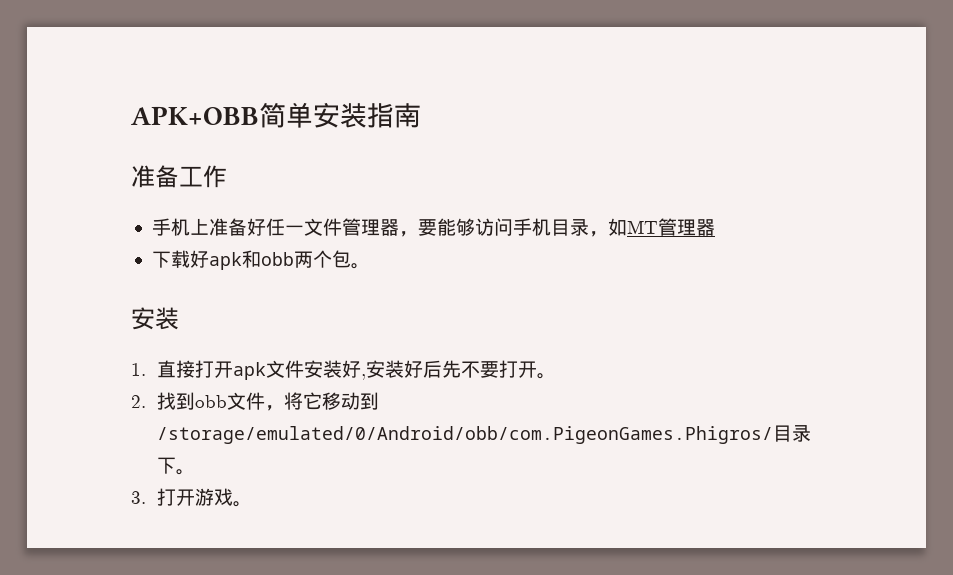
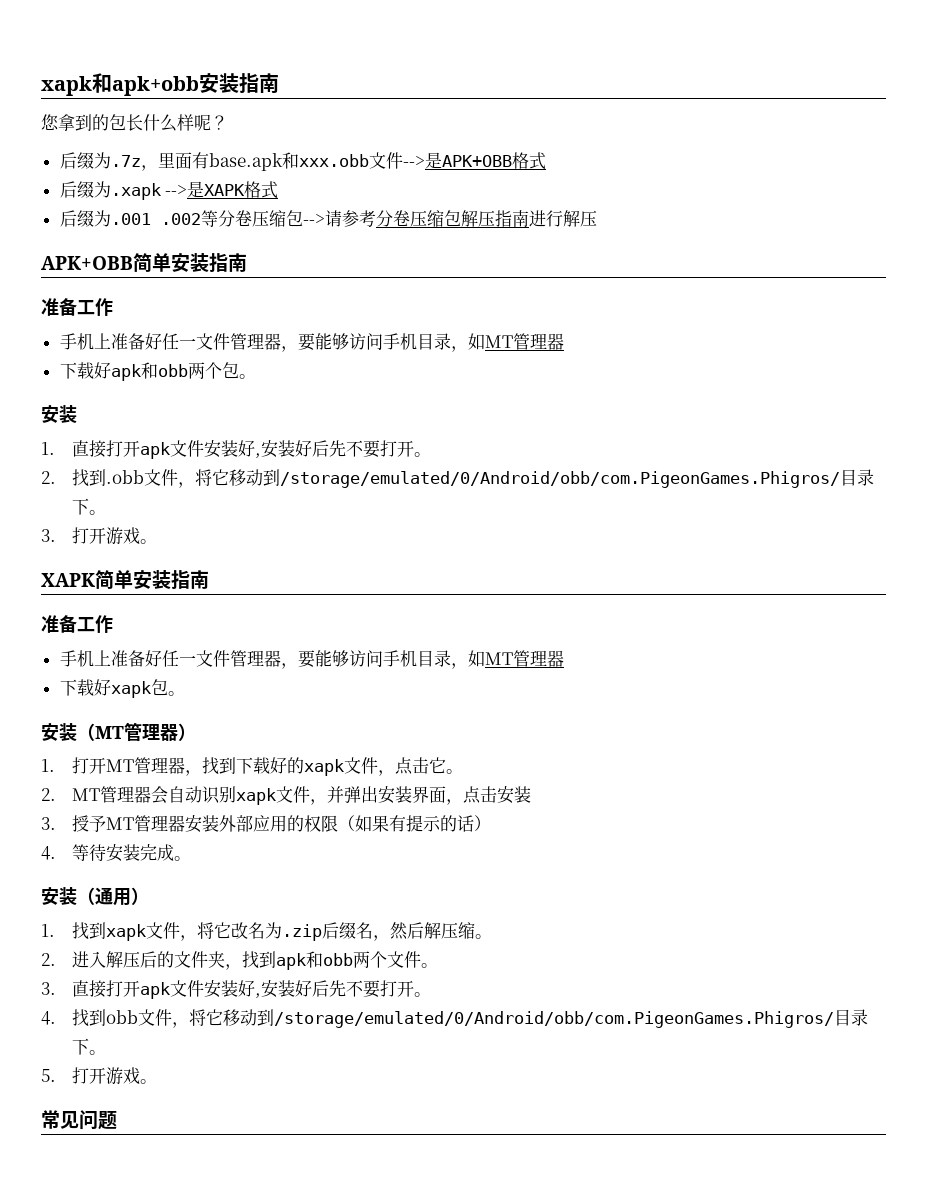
+ xapk和apk+obb安装指南
+ 您拿到的包长什么样呢？
+ 后缀为.7z，里面有base.apk和xxx.obb文件-->是APK+OBB格式
+ 后缀为.xapk -->是XAPK格式
+ 后缀为.001 .002等分卷压缩包-->请参考分卷压缩包解压指南进行解压
- 2.找到obb文件，将它移动到/storage/emulated/0/Android/obb/com.PigeonGames.Phigros/目录下。
+ 2.找到.obb文件，将它移动到/storage/emulated/0/Android/obb/com.PigeonGames.Phigros/目录下。
+ 3.打开游戏。
+ XAPK简单安装指南
+ 准备工作
+ 手机上准备好任一文件管理器，要能够访问手机目录，如MT管理器
+ 下载好xapk包。
+ 安装（MT管理器）
+ 1.打开MT管理器，找到下载好的xapk文件，点击它。
+ 2. MT管理器会自动识别xapk文件，并弹出安装界面，点击安装
+ 3.授予MT管理器安装外部应用的权限（如果有提示的话）
+ 4.等待安装完成。
+ 安装（通用）
+ 1.找到xapk文件，将它改名为.zip后缀名，然后解压缩。
+ 2.进入解压后的文件夹，找到apk和obb两个文件。
+ 3.直接打开apk文件安装好,安装好后先不要打开。
+ 4.找到obb文件，将它移动到/storage/emulated/0/Android/obb/com.PigeonGames.Phigros/目录下。
- 3.打开游戏。
+ 5.打开游戏。
+ 常见问题

